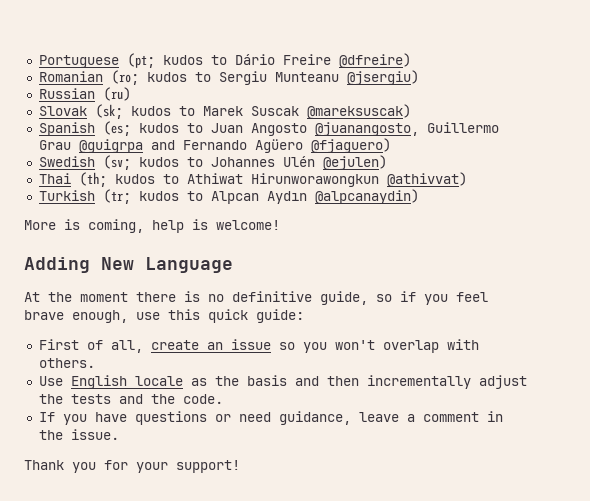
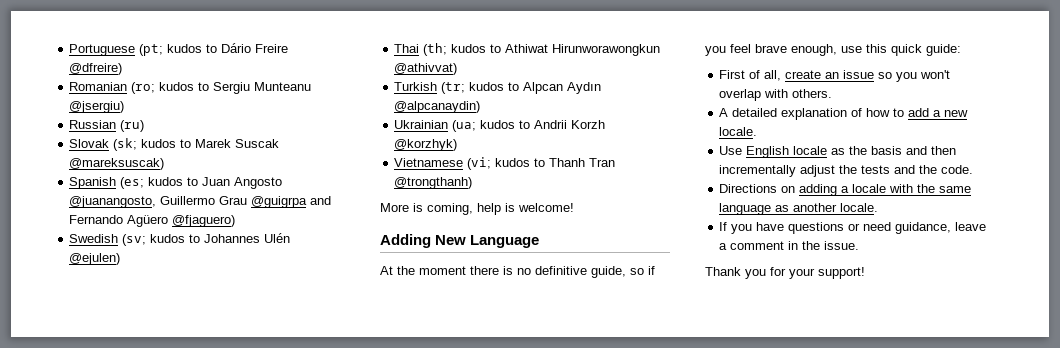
+ Ukrainian (ua; kudos to Andrii Korzh @korzhyk)
+ Vietnamese (vi; kudos to Thanh Tran @trongthanh)
+ A detailed explanation of how to add a new locale.
+ Directions on adding a locale with the same language as another locale.

